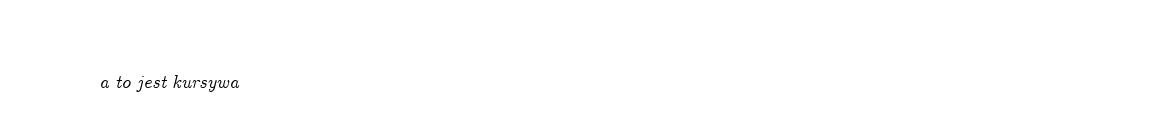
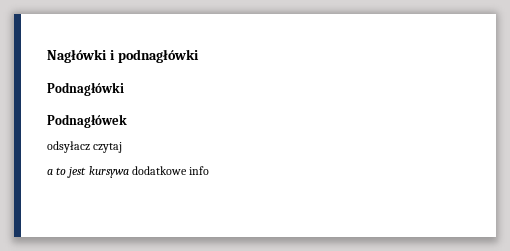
+ Nagłówki i podnagłówki
+ Podnagłówki
+ Podnagłówek
+ odsyłacz czytaj
- a to jest kursywa
+ a to jest kursywa dodatkowe info

